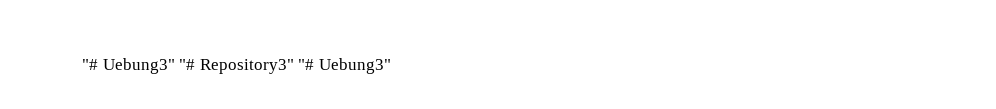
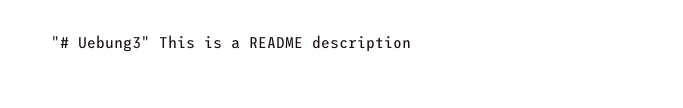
- "# Uebung3" "# Repository3" "# Uebung3"
+ "# Uebung3" This is a README description

